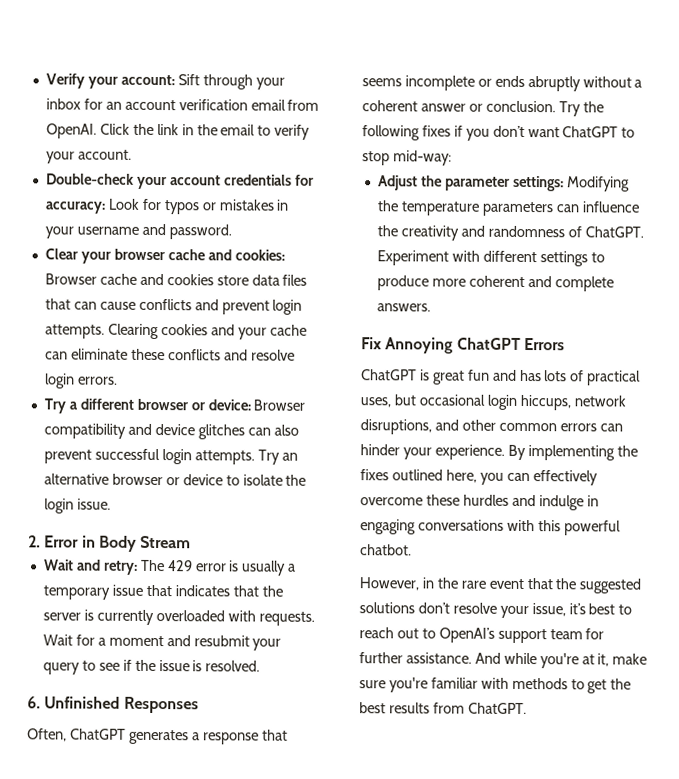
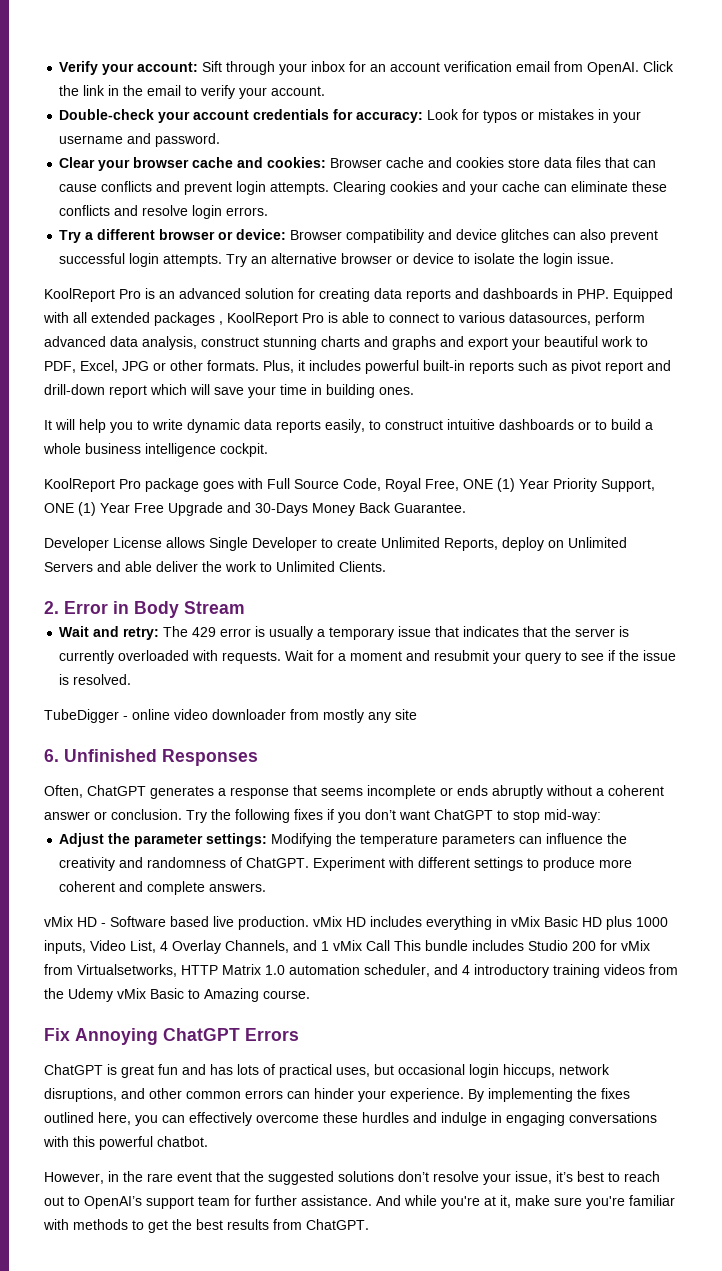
+ KoolReport Pro is an advanced solution for creating data reports and dashboards in PHP. Equipped with all extended packages , KoolReport Pro is able to connect to various datasources, perform advanced data analysis, construct stunning charts and graphs and export your beautiful work to PDF, Excel, JPG or other formats. Plus, it includes powerful built-in reports such as pivot report and drill-down report which will save your time in building ones.
+ It will help you to write dynamic data reports easily, to construct intuitive dashboards or to build a whole business intelligence cockpit.
+ KoolReport Pro package goes with Full Source Code, Royal Free, ONE (1) Year Priority Support, ONE (1) Year Free Upgrade and 30-Days Money Back Guarantee.
+ Developer License allows Single Developer to create Unlimited Reports, deploy on Unlimited Servers and able deliver the work to Unlimited Clients.
+ TubeDigger - online video downloader from mostly any site
+ vMix HD - Software based live production. vMix HD includes everything in vMix Basic HD plus 1000 inputs, Video List, 4 Overlay Channels, and 1 vMix Call This bundle includes Studio 200 for vMix from Virtualsetworks, HTTP Matrix 1.0 automation scheduler, and 4 introductory training videos from the Udemy vMix Basic to Amazing course.

